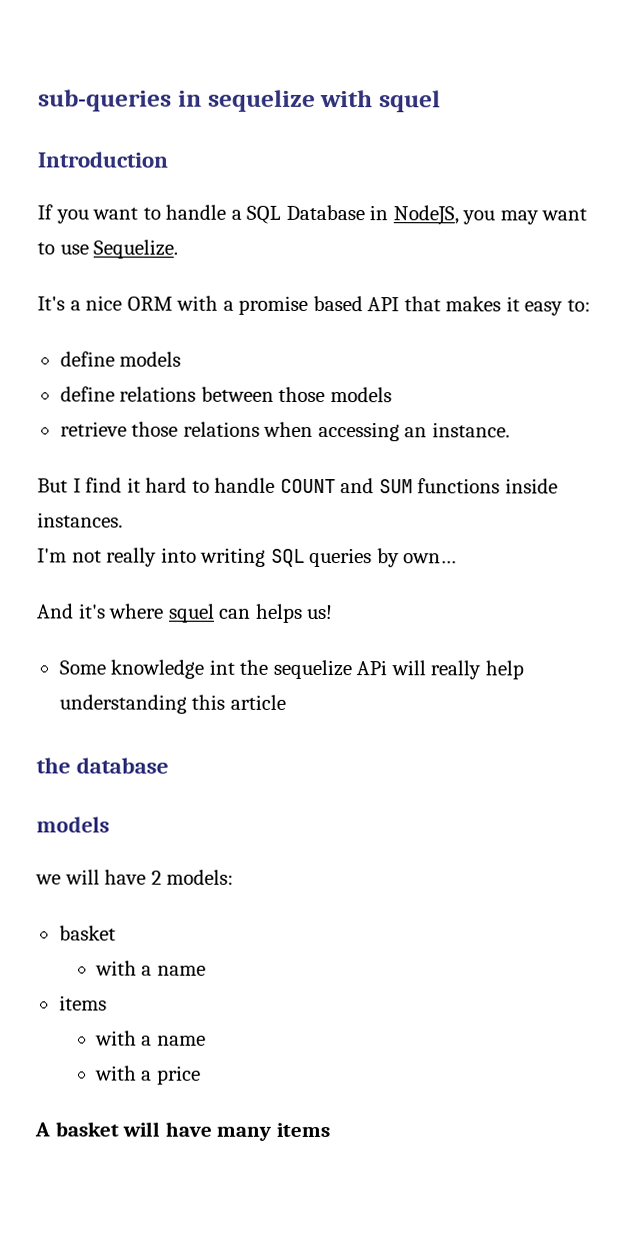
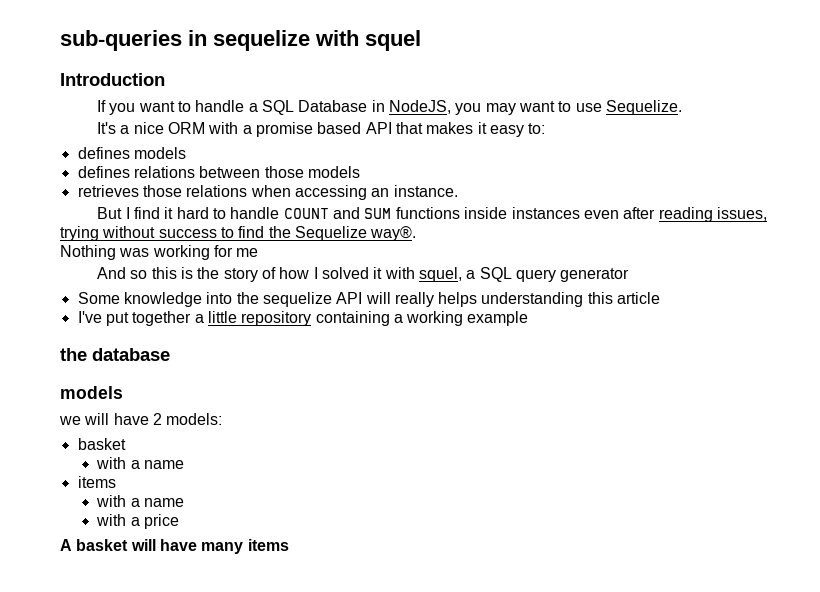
- define models
- define relations between those models
+ defines models
+ defines relations between those models
- retrieve those relations when accessing an instance.
+ retrieves those relations when accessing an instance.
- But I find it hard to handle COUNT and SUM functions inside instances.
- I'm not really into writing SQL queries by own…
- And it's where squel can helps us!
+ But I find it hard to handle COUNT and SUM functions inside instances even after reading issues, trying without success to find the Sequelize way®.
+ Nothing was working for me
+ And so this is the story of how I solved it with squel, a SQL query generator
- Some knowledge int the sequelize APi will really help understanding this article
+ Some knowledge into the sequelize API will really helps understanding this article
+ I've put together a little repository containing a working example

